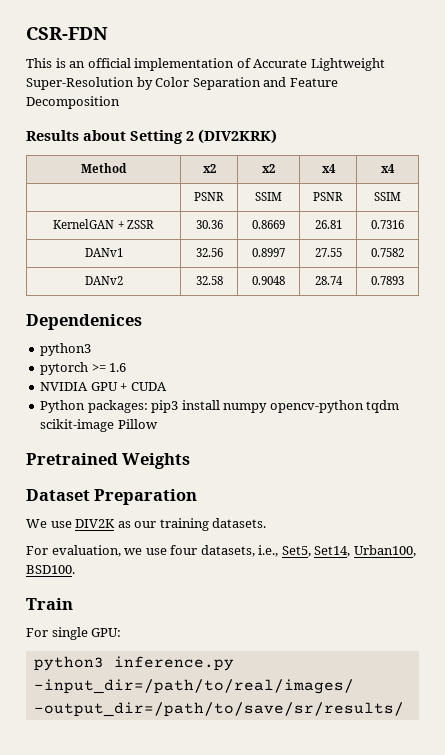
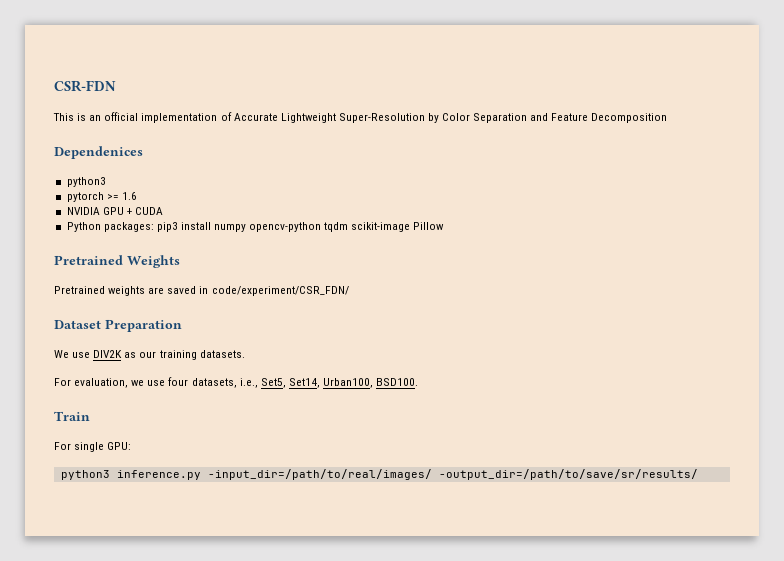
- Results about Setting 2 (DIV2KRK)
- Method | x2 | x2 | x4 | x4
- | PSNR | SSIM | PSNR | SSIM
- KernelGAN + ZSSR | 30.36 | 0.8669 | 26.81 | 0.7316
- DANv1 | 32.56 | 0.8997 | 27.55 | 0.7582
- DANv2 | 32.58 | 0.9048 | 28.74 | 0.7893
+ Pretrained weights are saved in code/experiment/CSR_FDN/

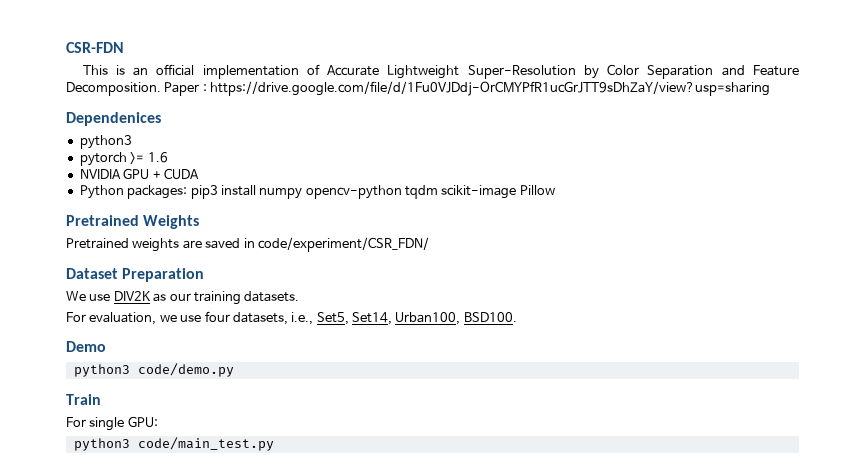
- This is an official implementation of Accurate Lightweight Super-Resolution by Color Separation and Feature Decomposition
+ This is an official implementation of Accurate Lightweight Super-Resolution by Color Separation and Feature Decomposition. Paper : https://drive.google.com/file/d/1Fu0VJDdj-OrCMYPfR1ucGrJTT9sDhZaY/view?usp=sharing
+ Demo
+ python3 code/demo.py
- python3 inference.py -input_dir=/path/to/real/images/ -output_dir=/path/to/save/sr/results/
+ python3 code/main_test.py

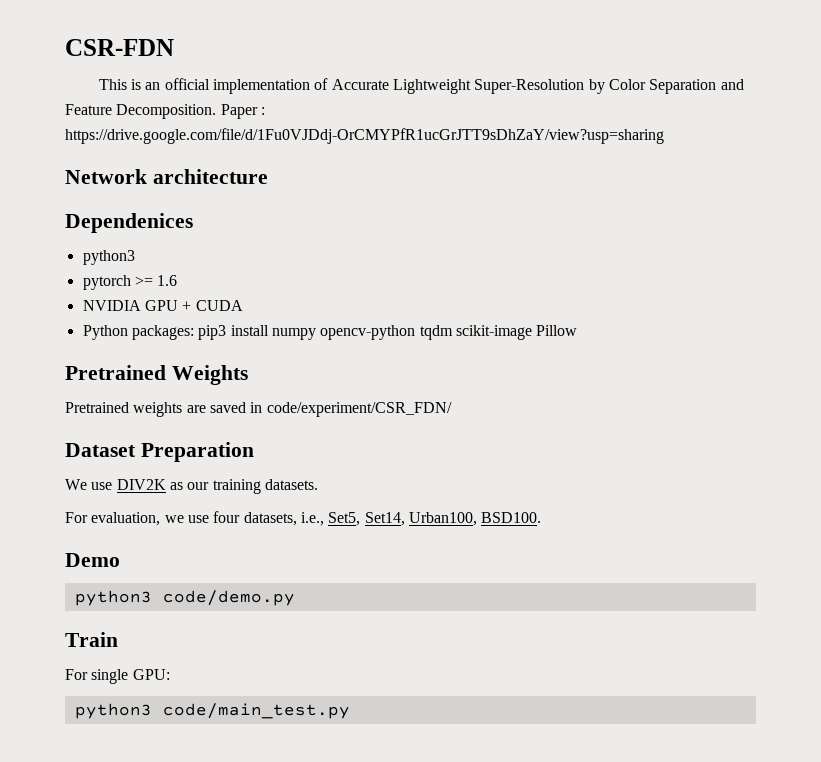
+ Network architecture

